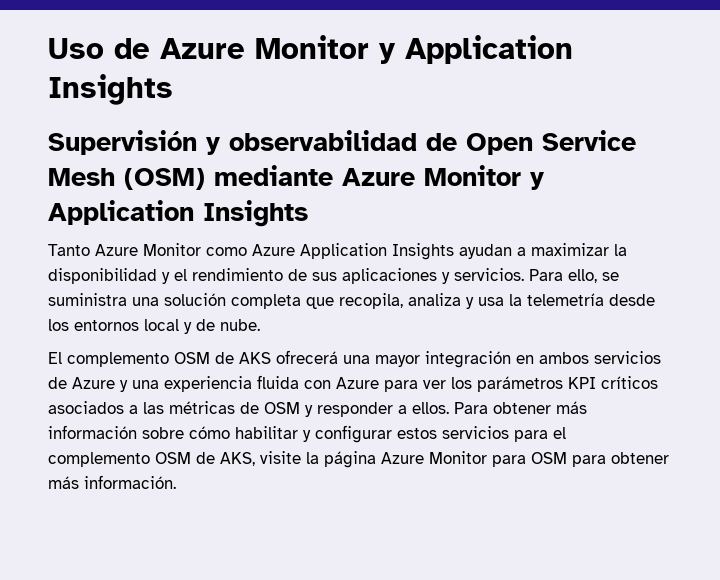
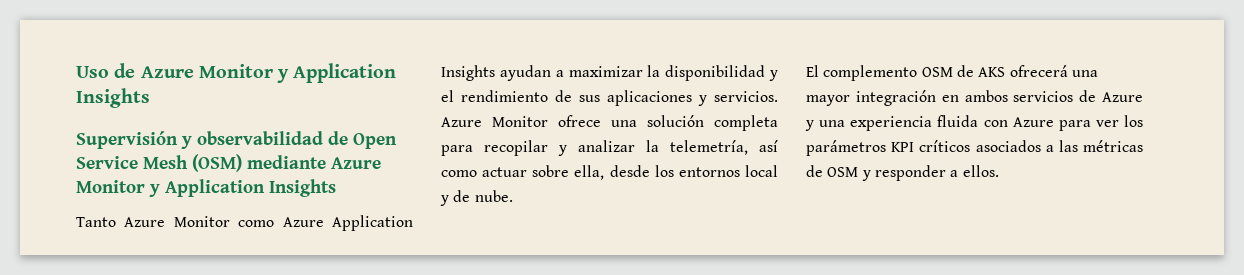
- Para ello, se suministra una solución completa que recopila, analiza y usa la telemetría desde los entornos local y de nube.
+ Azure Monitor ofrece una solución completa para recopilar y analizar la telemetría, así como actuar sobre ella, desde los entornos local y de nube.
- Para obtener más información sobre cómo habilitar y configurar estos servicios para el complemento OSM de AKS, visite la página Azure Monitor para OSM para obtener más información.

